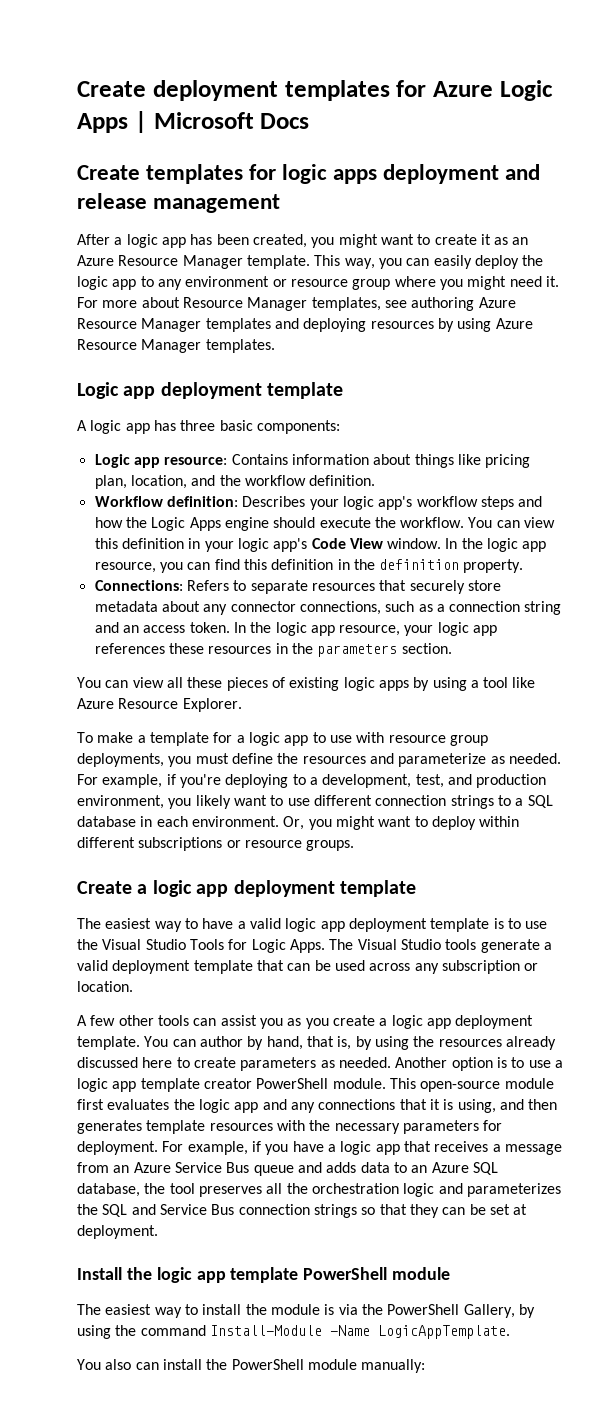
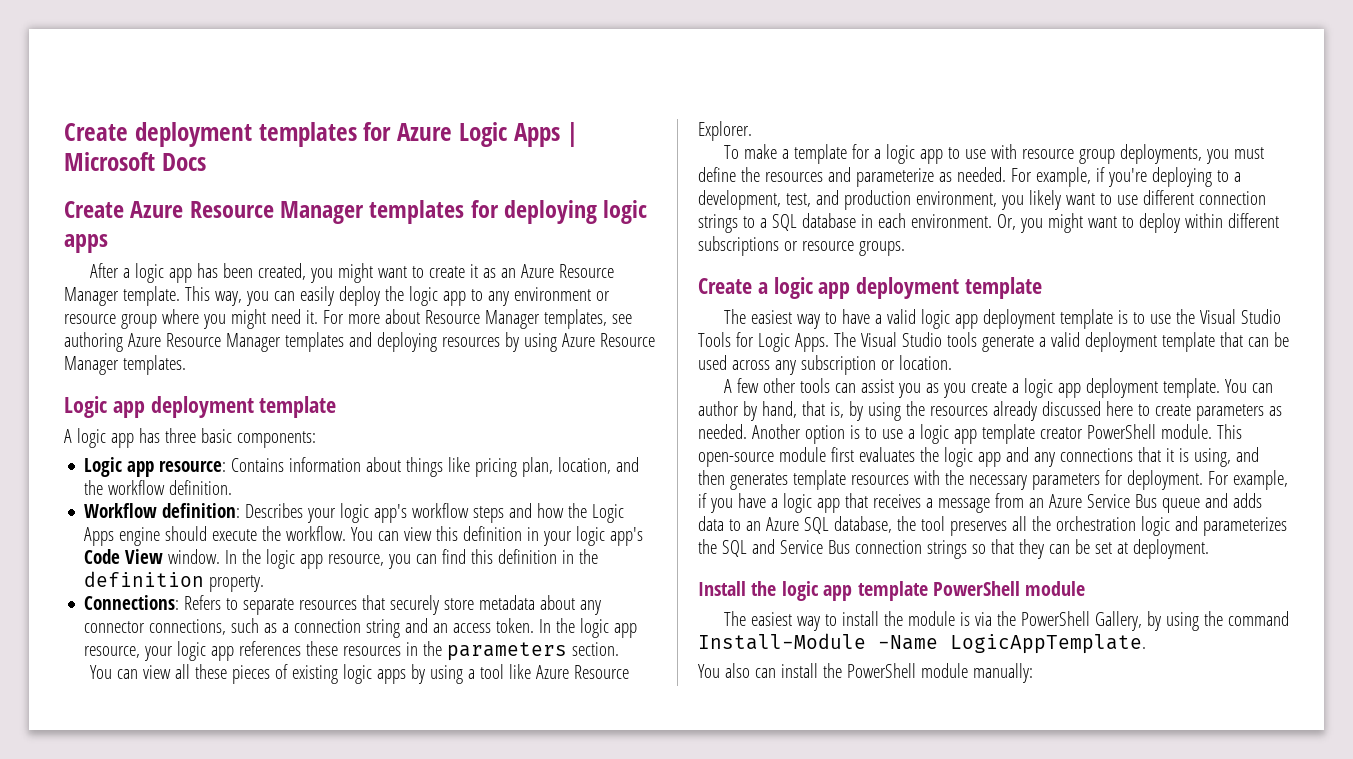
- Create templates for logic apps deployment and release management
+ Create Azure Resource Manager templates for deploying logic apps

